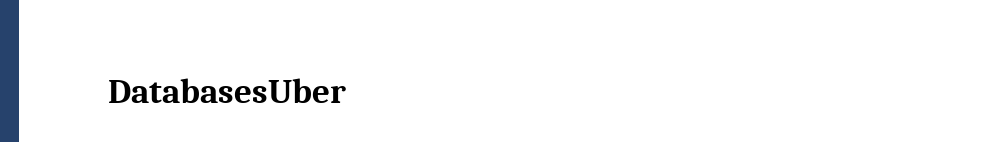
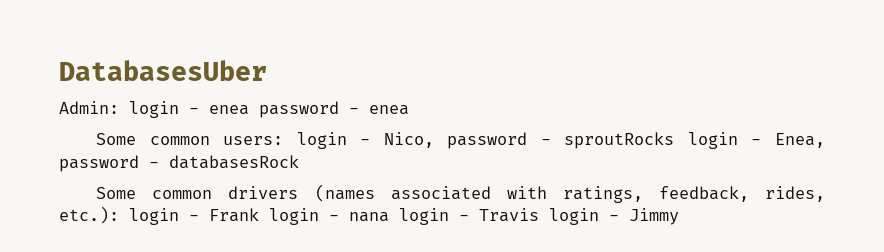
+ Admin: login - enea password - enea
+ Some common users: login - Nico, password - sproutRocks login - Enea, password - databasesRock
+ Some common drivers (names associated with ratings, feedback, rides, etc.): login - Frank login - nana login - Travis login - Jimmy

